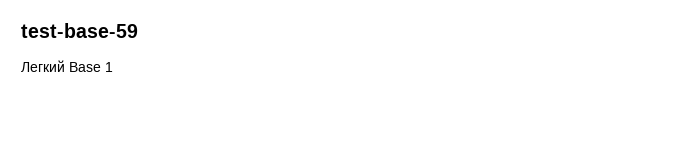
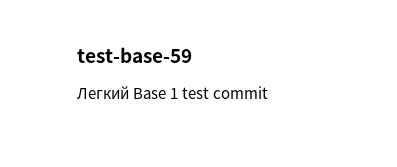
- Легкий Base 1
+ Легкий Base 1 test commit

